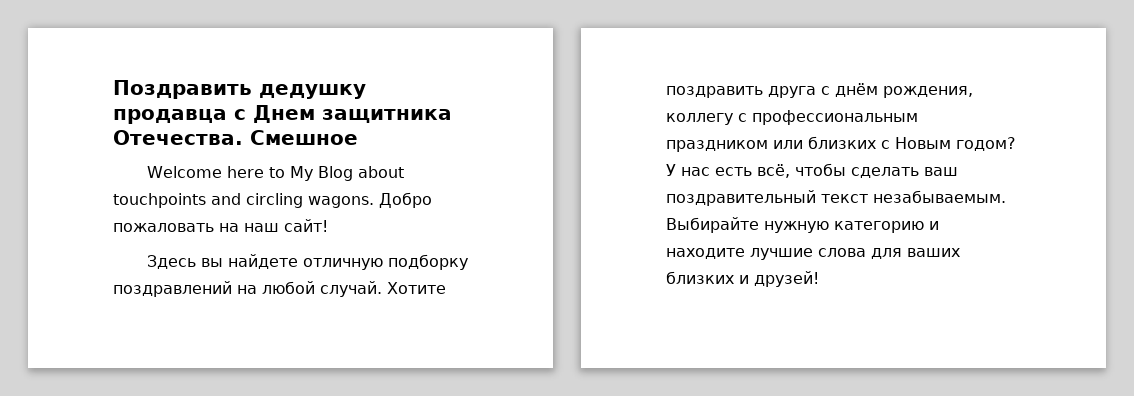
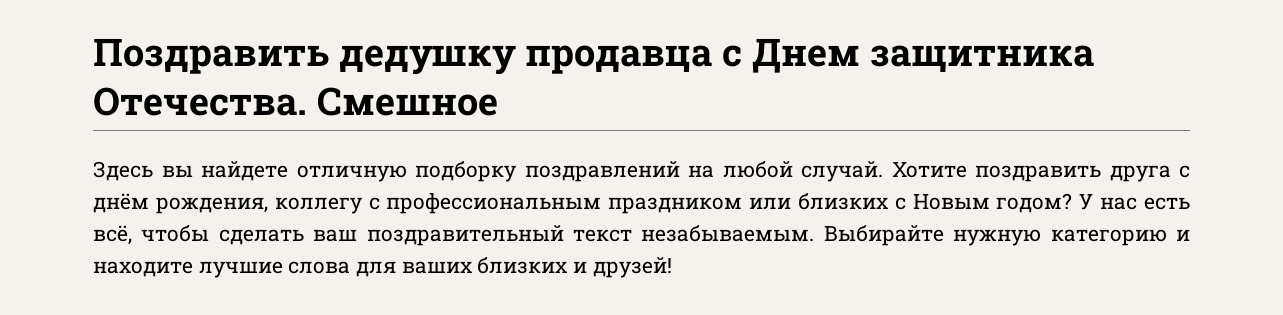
- Welcome here to My Blog about touchpoints and circling wagons. Добро пожаловать на наш сайт!

